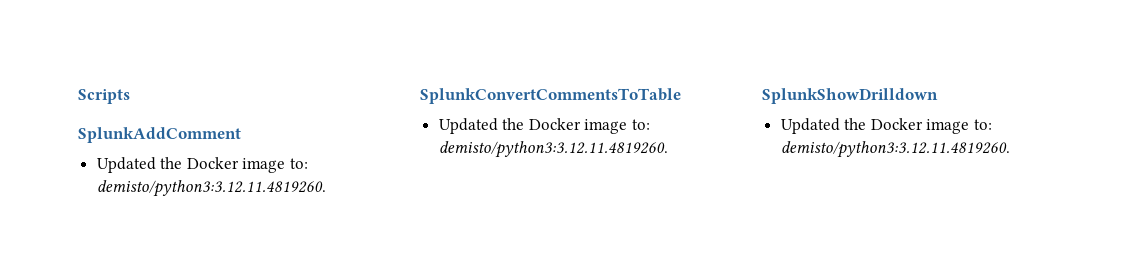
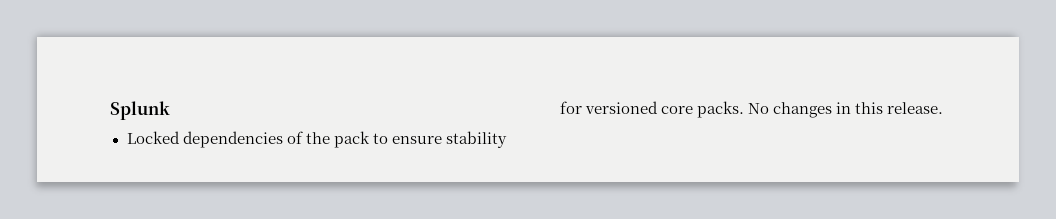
- Scripts
- SplunkAddComment
- Updated the Docker image to: demisto/python3:3.12.11.4819260.
- SplunkConvertCommentsToTable
- Updated the Docker image to: demisto/python3:3.12.11.4819260.
- SplunkShowDrilldown
- Updated the Docker image to: demisto/python3:3.12.11.4819260.
+ Splunk
+ Locked dependencies of the pack to ensure stability for versioned core packs. No changes in this release.

